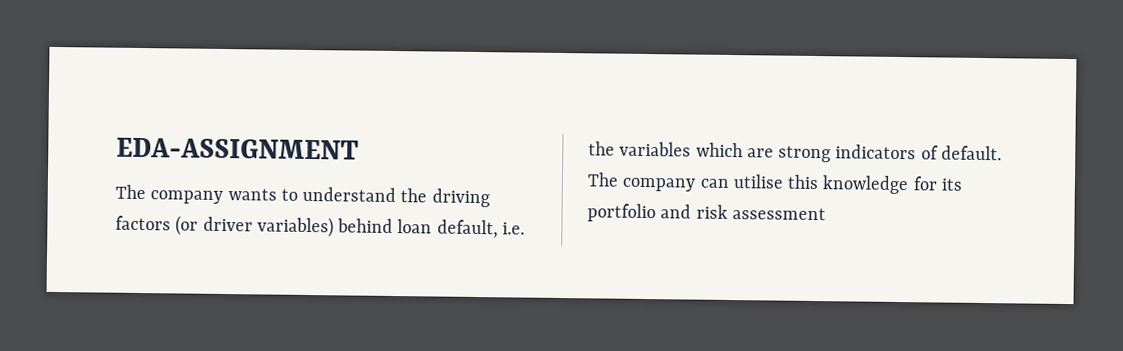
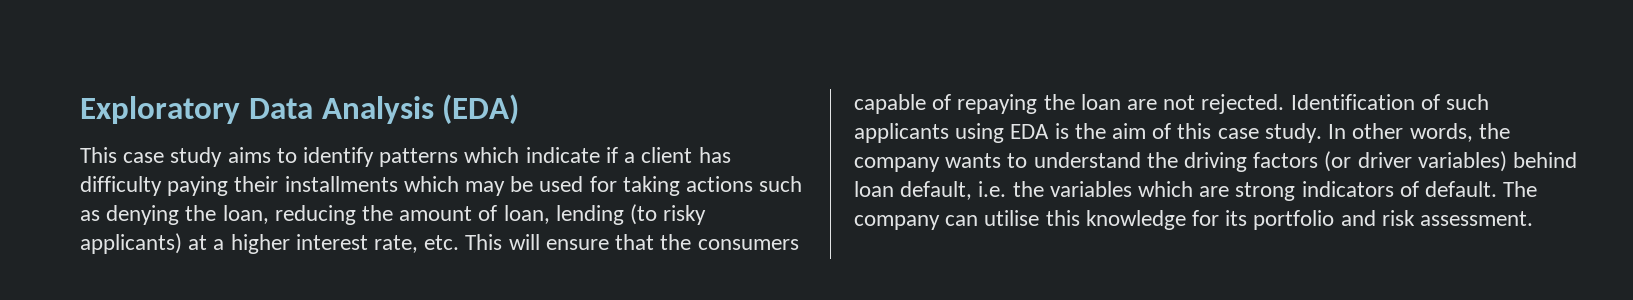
- EDA-ASSIGNMENT
- The company wants to understand the driving factors (or driver variables) behind loan default, i.e. the variables which are strong indicators of default.
+ Exploratory Data Analysis (EDA)
+ This case study aims to identify patterns which indicate if a client has difficulty paying their installments which may be used for taking actions such as denying the loan, reducing the amount of loan, lending (to risky applicants) at a higher interest rate, etc. This will ensure that the consumers capable of repaying the loan are not rejected. Identification of such applicants using EDA is the aim of this case study. In other words, the company wants to understand the driving factors (or driver variables) behind loan default, i.e. the variables which are strong indicators of default.
- The company can utilise this knowledge for its portfolio and risk assessment
+ The company can utilise this knowledge for its portfolio and risk assessment.

